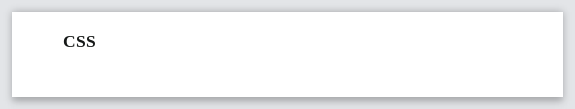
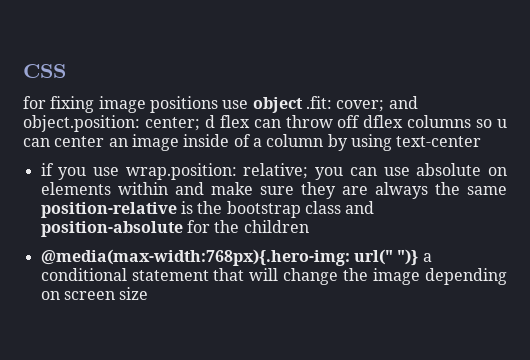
+ for fixing image positions use object .fit: cover; and object.position: center; d flex can throw off dflex columns so u can center an image inside of a column by using text-center
+ if you use wrap.position: relative; you can use absolute on elements within and make sure they are always the same position-relative is the bootstrap class and position-absolute for the children
+ @media(max-width:768px){.hero-img: url(" ")} a conditional statement that will change the image depending on screen size

